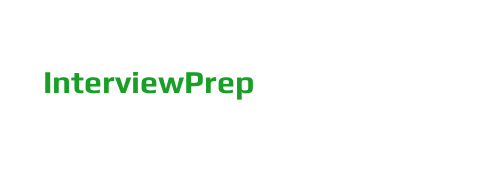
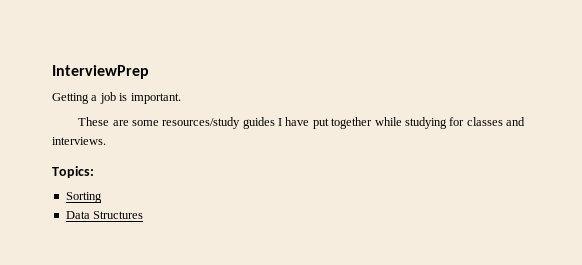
+ Getting a job is important.
+ These are some resources/study guides I have put together while studying for classes and interviews.
+ Topics:
+ Sorting
+ Data Structures

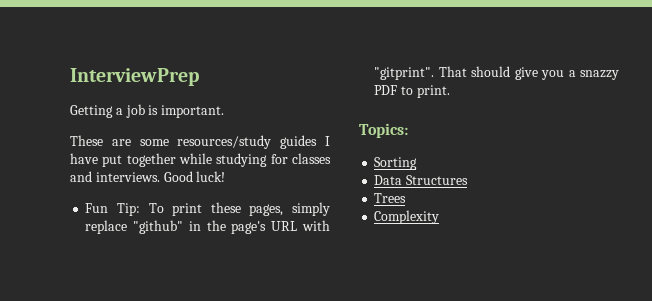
+ Good luck!
+ Fun Tip: To print these pages, simply replace "github" in the page's URL with "gitprint". That should give you a snazzy PDF to print.
+ Trees
+ Complexity

